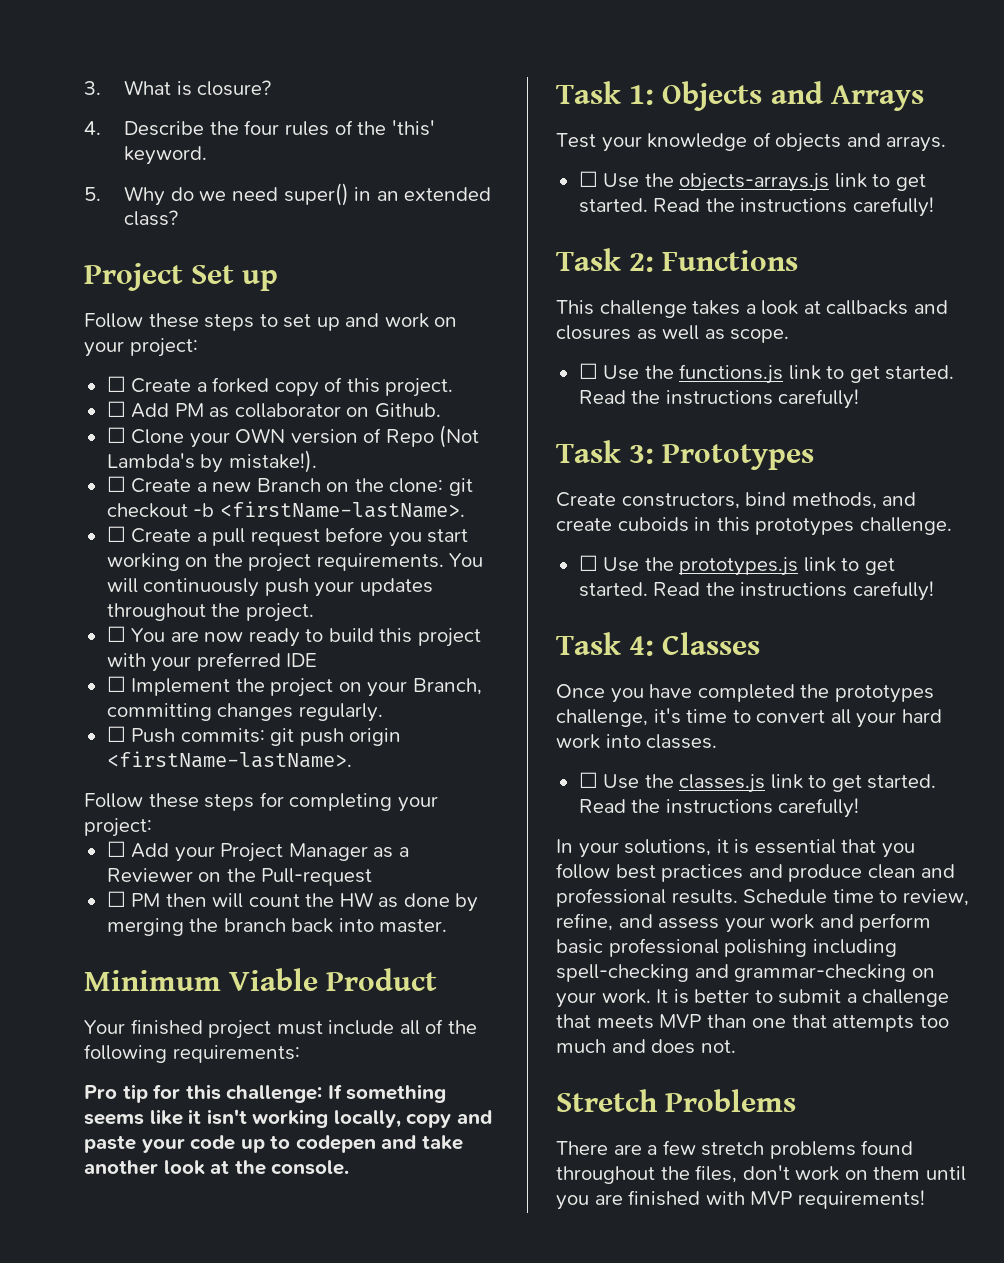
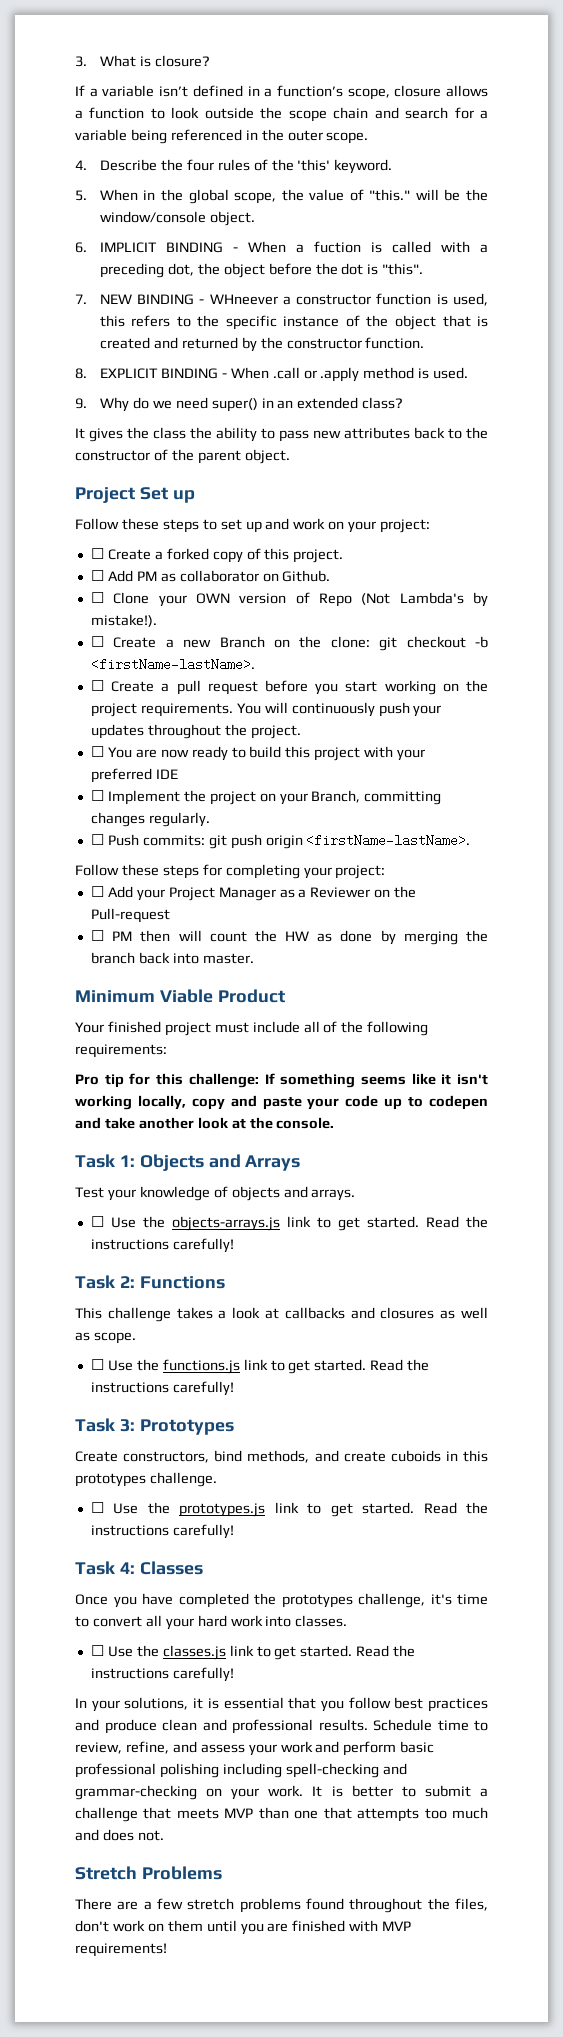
+ If a variable isn’t defined in a function’s scope, closure allows a function to look outside the scope chain and search for a variable being referenced in the outer scope.
- 5. Why do we need super() in an extended class?
+ 5. When in the global scope, the value of "this." will be the window/console object.
+ 6. IMPLICIT BINDING - When a fuction is called with a preceding dot, the object before the dot is "this".
+ 7. NEW BINDING - WHneever a constructor function is used, this refers to the specific instance of the object that is created and returned by the constructor function.
+ 8. EXPLICIT BINDING - When .call or .apply method is used.
+ 9. Why do we need super() in an extended class?
+ It gives the class the ability to pass new attributes back to the constructor of the parent object.

